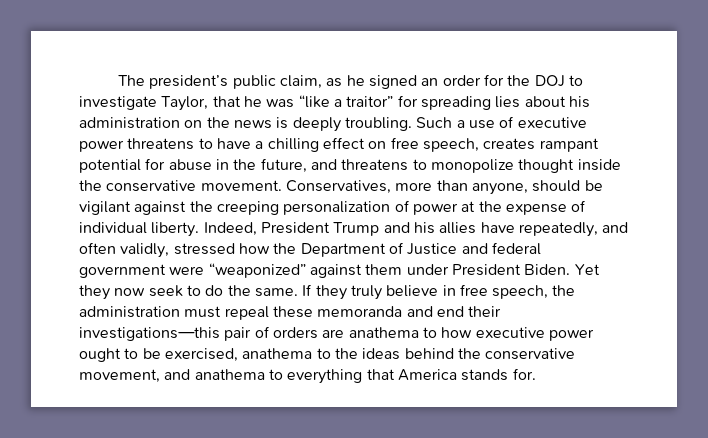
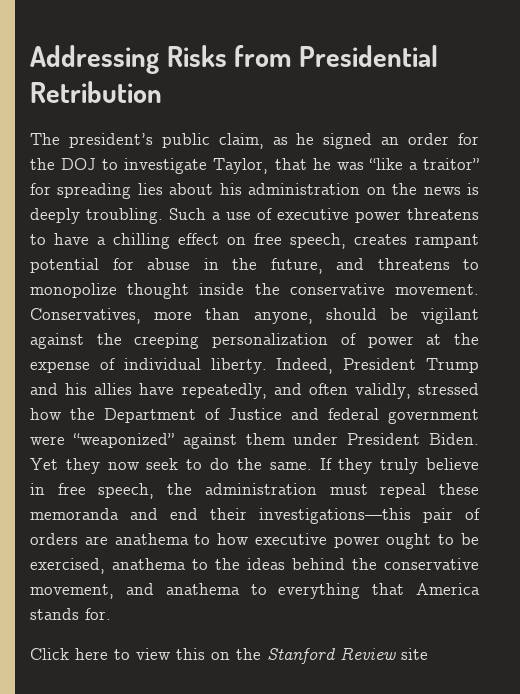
+ Addressing Risks from Presidential Retribution
+ Click here to view this on the Stanford Review site

